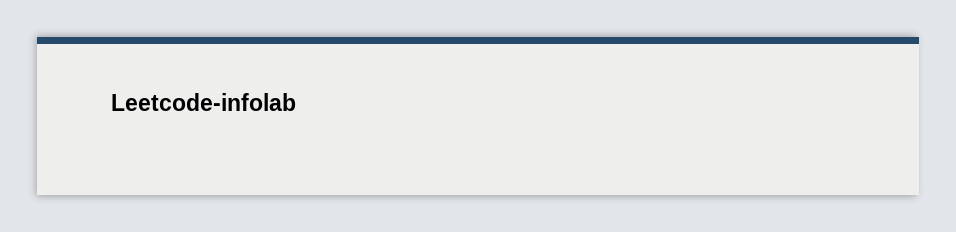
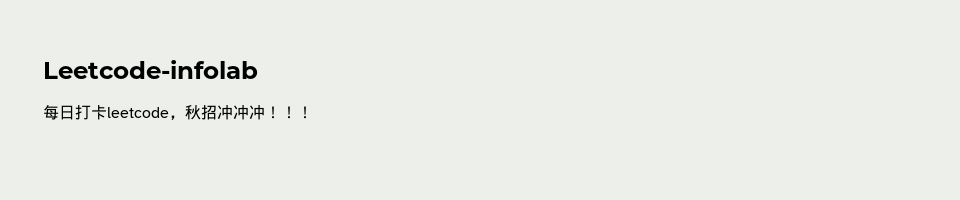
+ 每日打卡leetcode，秋招冲冲冲！！！

